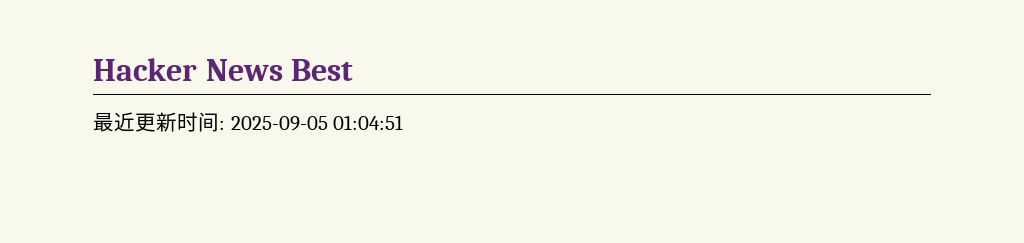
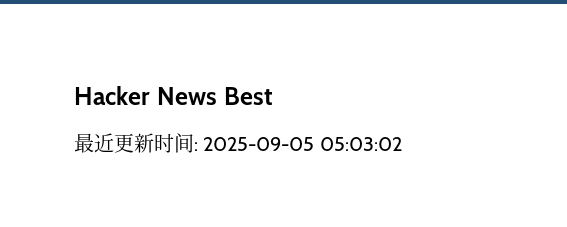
- 最近更新时间: 2025-09-05 01:04:51
+ 最近更新时间: 2025-09-05 05:03:02

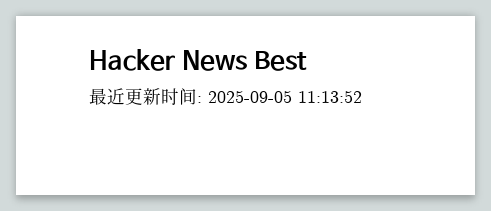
- 最近更新时间: 2025-09-05 05:03:02
+ 最近更新时间: 2025-09-05 11:13:52

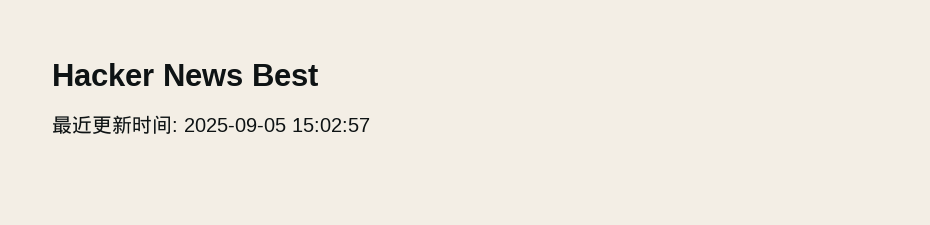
- 最近更新时间: 2025-09-05 11:13:52
+ 最近更新时间: 2025-09-05 15:02:57

